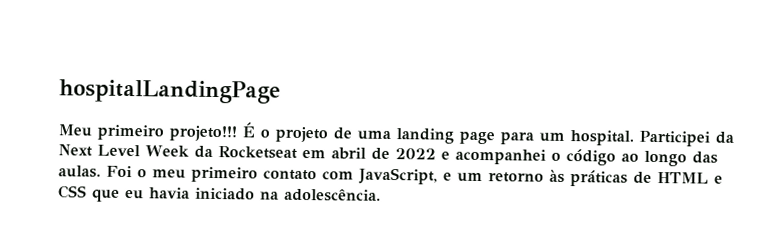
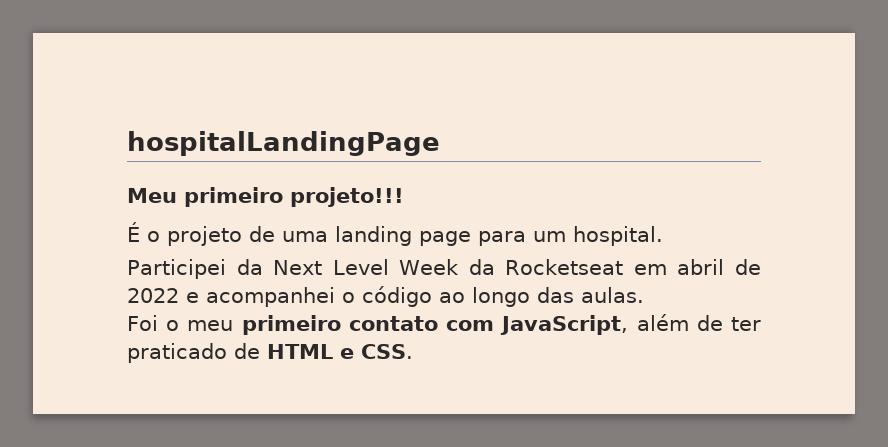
- Meu primeiro projeto!!! É o projeto de uma landing page para um hospital. Participei da Next Level Week da Rocketseat em abril de 2022 e acompanhei o código ao longo das aulas. Foi o meu primeiro contato com JavaScript, e um retorno às práticas de HTML e CSS que eu havia iniciado na adolescência.
+ Meu primeiro projeto!!!
+ É o projeto de uma landing page para um hospital.
+ Participei da Next Level Week da Rocketseat em abril de 2022 e acompanhei o código ao longo das aulas.
+ Foi o meu primeiro contato com JavaScript, além de ter praticado de HTML e CSS.

